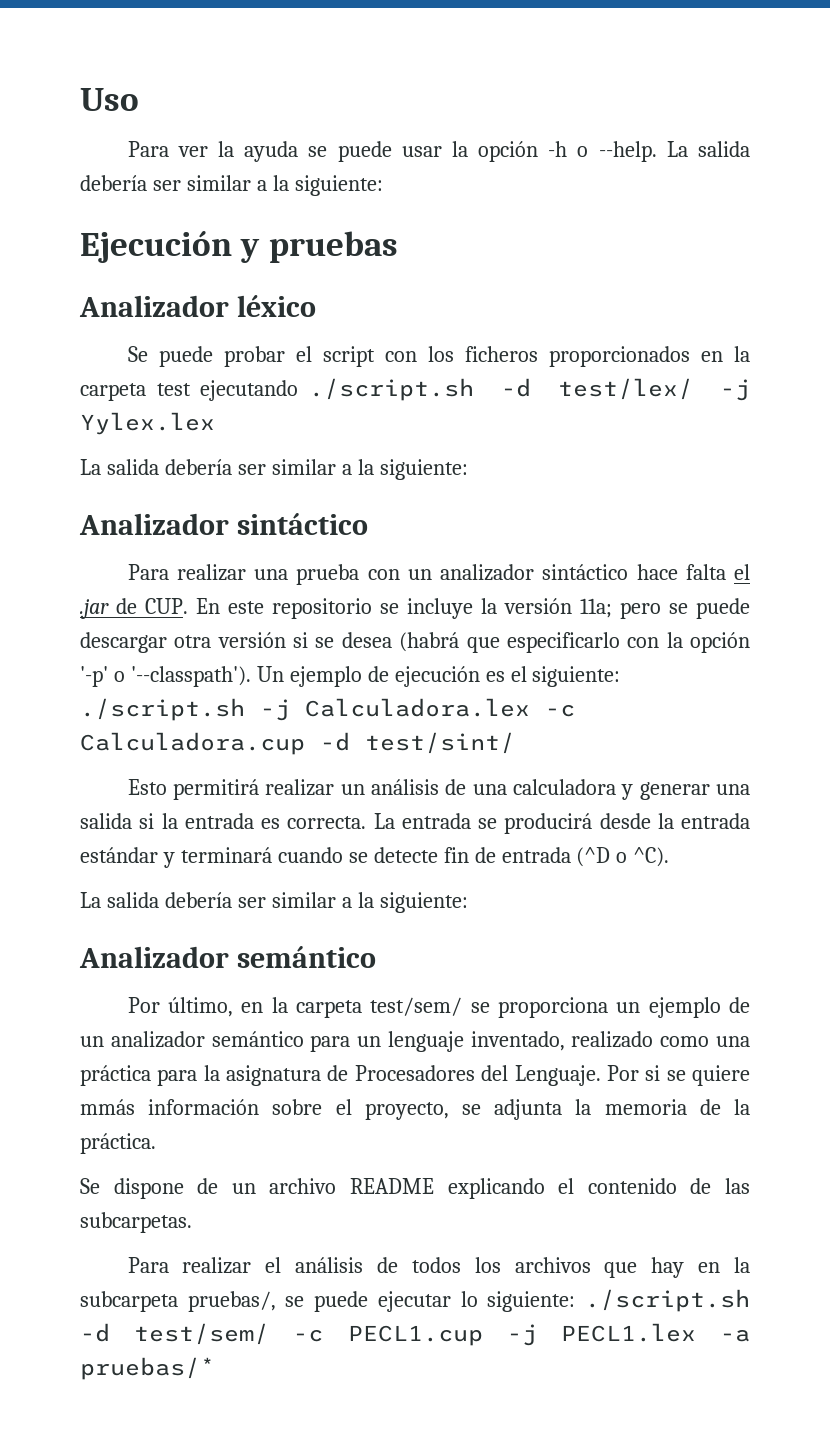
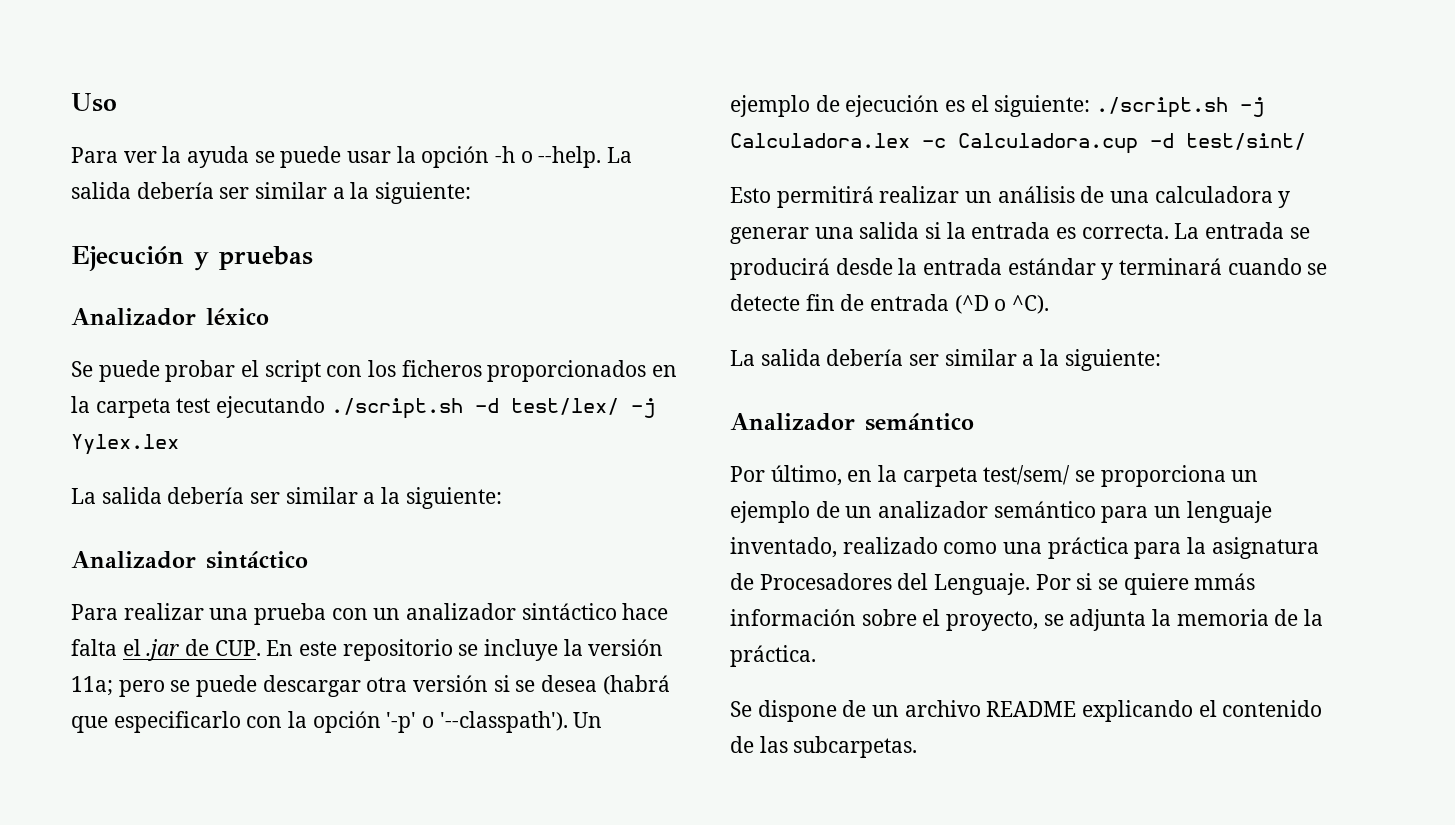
- Para realizar el análisis de todos los archivos que hay en la subcarpeta pruebas/, se puede ejecutar lo siguiente: ./script.sh -d test/sem/ -c PECL1.cup -j PECL1.lex -a pruebas/*

